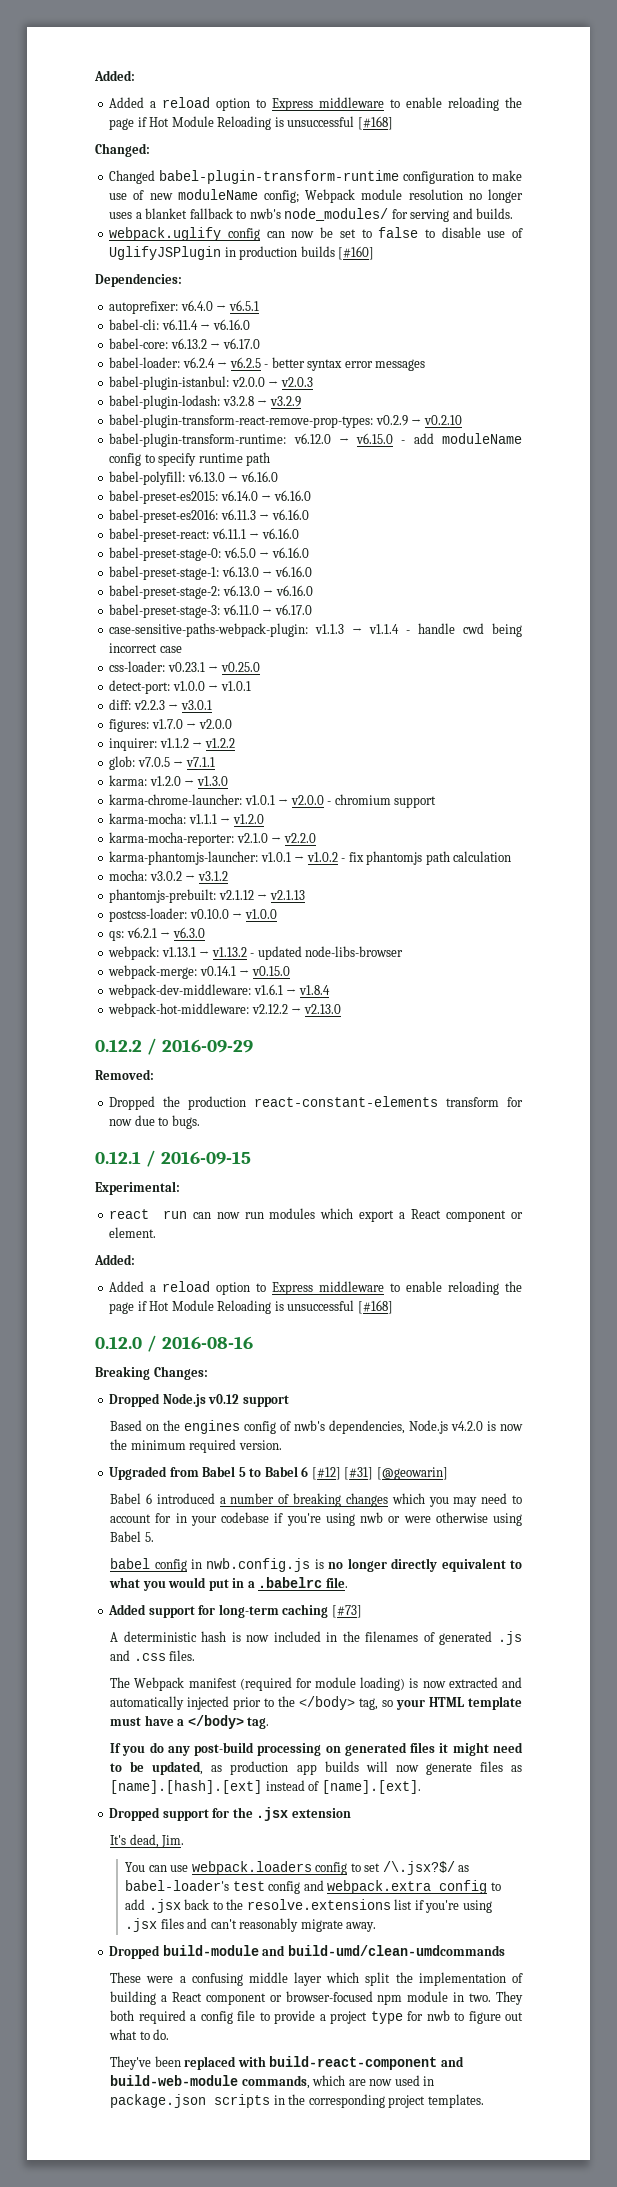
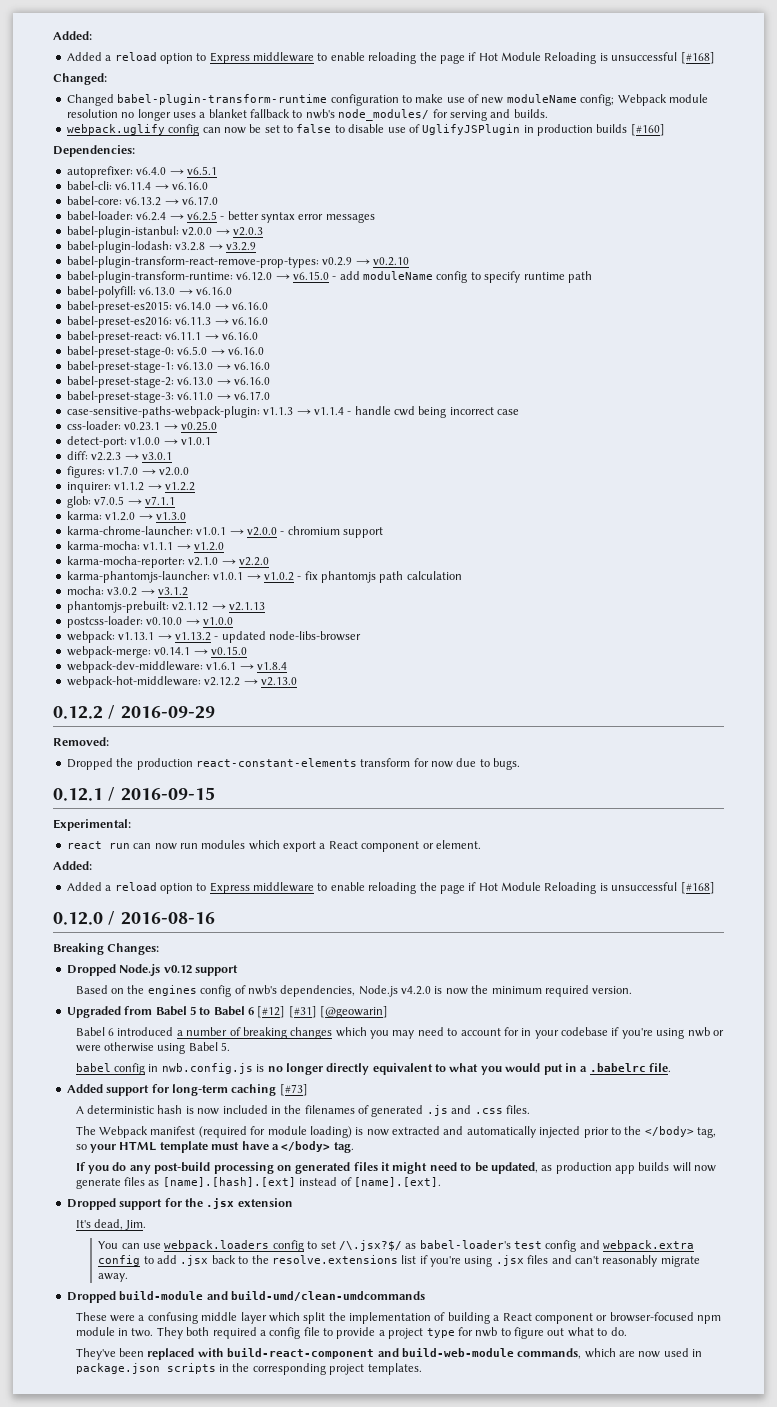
- qs: v6.2.1 → v6.3.0

